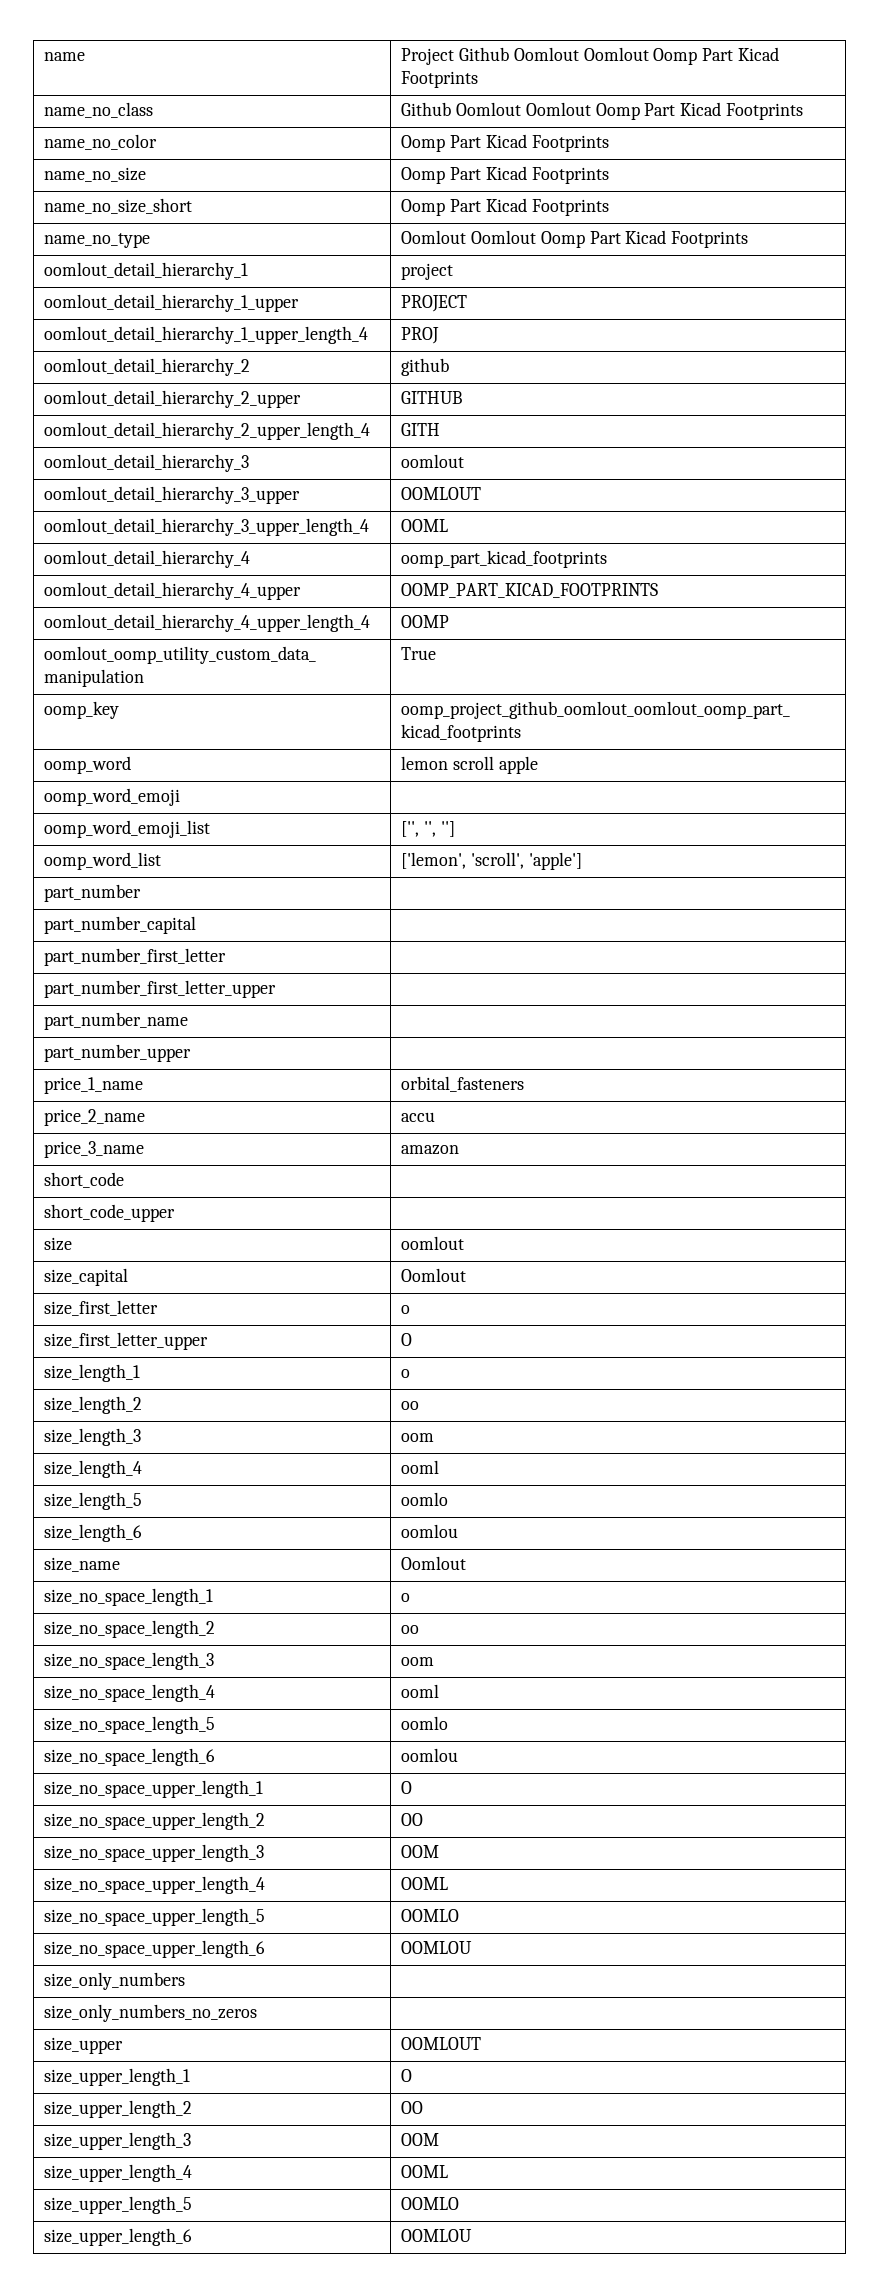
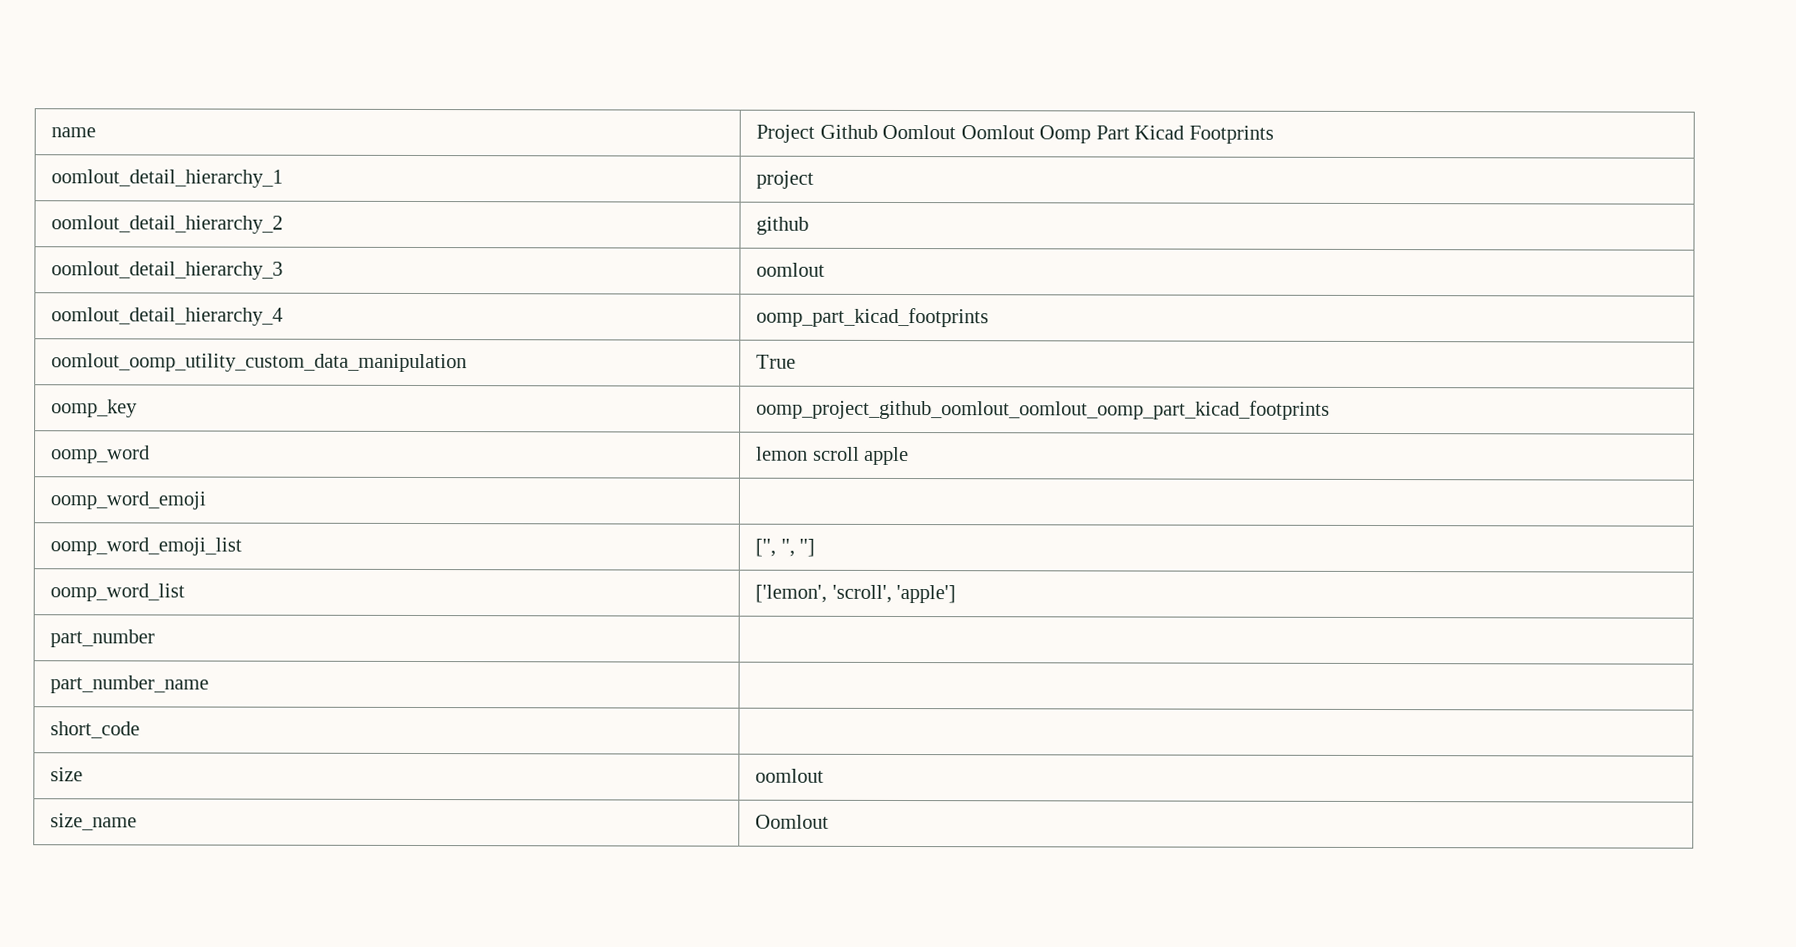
- name_no_class | Github Oomlout Oomlout Oomp Part Kicad Footprints
- name_no_color | Oomp Part Kicad Footprints
- name_no_size | Oomp Part Kicad Footprints
- name_no_size_short | Oomp Part Kicad Footprints
- name_no_type | Oomlout Oomlout Oomp Part Kicad Footprints
  oomlout_detail_hierarchy_1 | project
- oomlout_detail_hierarchy_1_upper | PROJECT
- oomlout_detail_hierarchy_1_upper_length_4 | PROJ
  oomlout_detail_hierarchy_2 | github
- oomlout_detail_hierarchy_2_upper | GITHUB
- oomlout_detail_hierarchy_2_upper_length_4 | GITH
  oomlout_detail_hierarchy_3 | oomlout
- oomlout_detail_hierarchy_3_upper | OOMLOUT
- oomlout_detail_hierarchy_3_upper_length_4 | OOML
  oomlout_detail_hierarchy_4 | oomp_part_kicad_footprints
- oomlout_detail_hierarchy_4_upper | OOMP_PART_KICAD_FOOTPRINTS
- oomlout_detail_hierarchy_4_upper_length_4 | OOMP
- part_number_capital |
- part_number_first_letter |
- part_number_first_letter_upper |
  part_number_name |
- part_number_upper |
- price_1_name | orbital_fasteners
- price_2_name | accu
- price_3_name | amazon
- short_code_upper |
- size_capital | Oomlout
- size_first_letter | o
- size_first_letter_upper | O
- size_length_1 | o
- size_length_2 | oo
- size_length_3 | oom
- size_length_4 | ooml
- size_length_5 | oomlo
- size_length_6 | oomlou
  size_name | Oomlout
- size_no_space_length_1 | o
- size_no_space_length_2 | oo
- size_no_space_length_3 | oom
- size_no_space_length_4 | ooml
- size_no_space_length_5 | oomlo
- size_no_space_length_6 | oomlou
- size_no_space_upper_length_1 | O
- size_no_space_upper_length_2 | OO
- size_no_space_upper_length_3 | OOM
- size_no_space_upper_length_4 | OOML
- size_no_space_upper_length_5 | OOMLO
- size_no_space_upper_length_6 | OOMLOU
- size_only_numbers |
- size_only_numbers_no_zeros |
- size_upper | OOMLOUT
- size_upper_length_1 | O
- size_upper_length_2 | OO
- size_upper_length_3 | OOM
- size_upper_length_4 | OOML
- size_upper_length_5 | OOMLO
- size_upper_length_6 | OOMLOU

